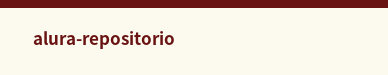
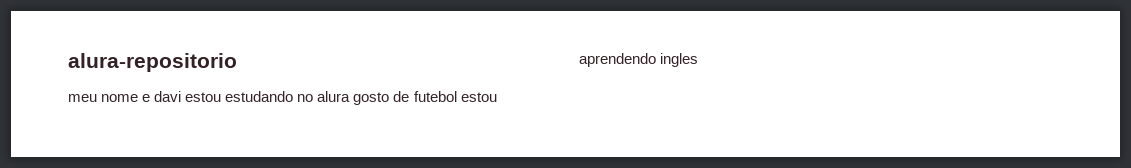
+ meu nome e davi estou estudando no alura gosto de futebol estou aprendendo ingles

